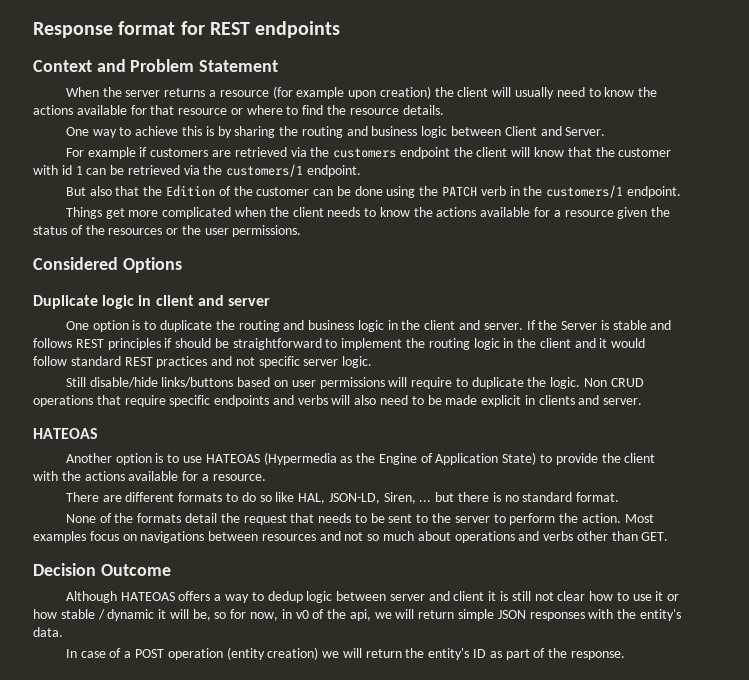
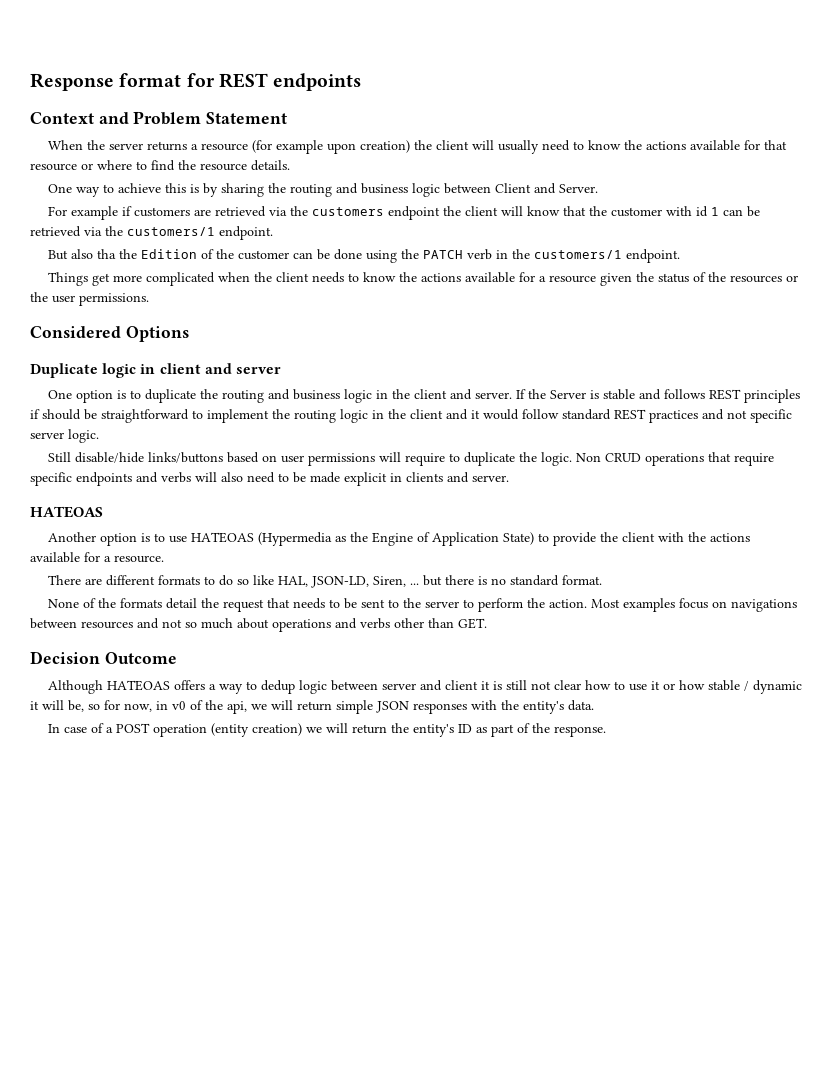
- But also that the Edition of the customer can be done using the PATCH verb in the customers/1 endpoint.
+ But also tha the Edition of the customer can be done using the PATCH verb in the customers/1 endpoint.

